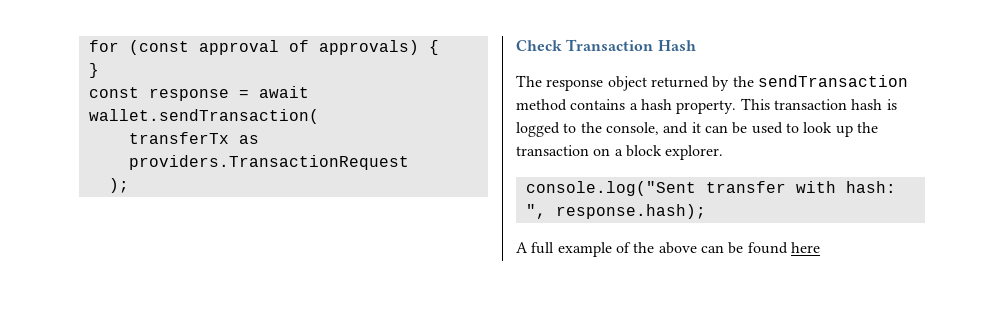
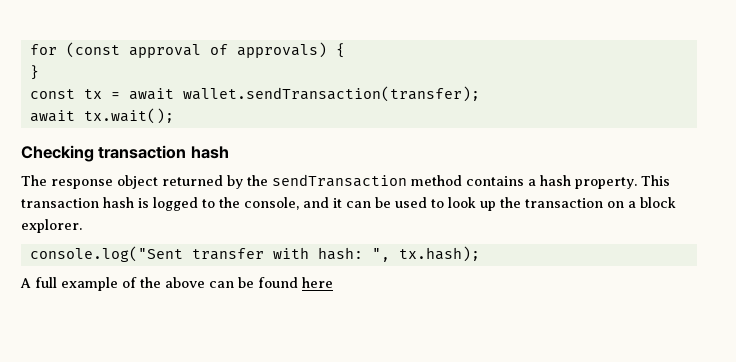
- const response = await wallet.sendTransaction(
- transferTx as providers.TransactionRequest
- );
- Check Transaction Hash
+ const tx = await wallet.sendTransaction(transfer);
+ await tx.wait();
+ Checking transaction hash
- console.log("Sent transfer with hash: ", response.hash);
+ console.log("Sent transfer with hash: ", tx.hash);

